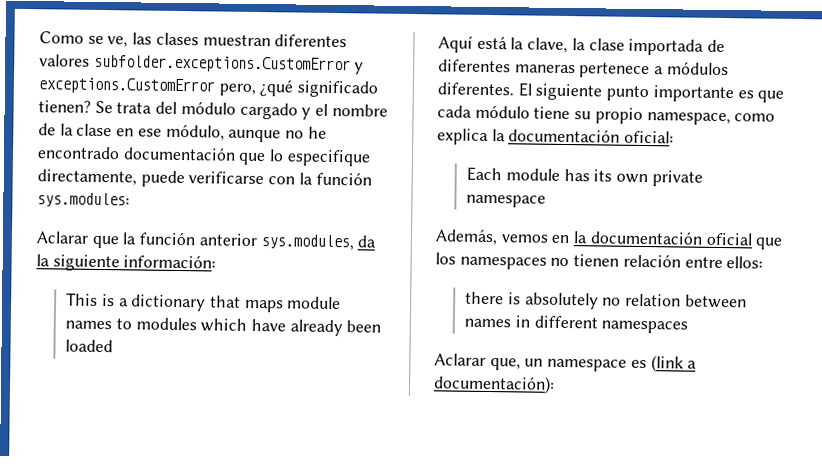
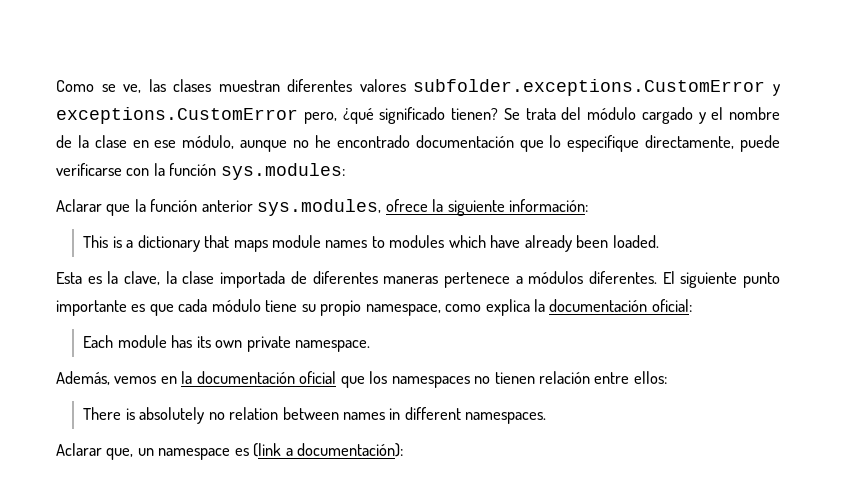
- Aclarar que la función anterior sys.modules, da la siguiente información:
+ Aclarar que la función anterior sys.modules, ofrece la siguiente información:
- This is a dictionary that maps module names to modules which have already been loaded
- Aquí está la clave, la clase importada de diferentes maneras pertenece a módulos diferentes.
+ This is a dictionary that maps module names to modules which have already been loaded.
+ Esta es la clave, la clase importada de diferentes maneras pertenece a módulos diferentes.
- Each module has its own private namespace
+ Each module has its own private namespace.
- there is absolutely no relation between names in different namespaces
+ There is absolutely no relation between names in different namespaces.

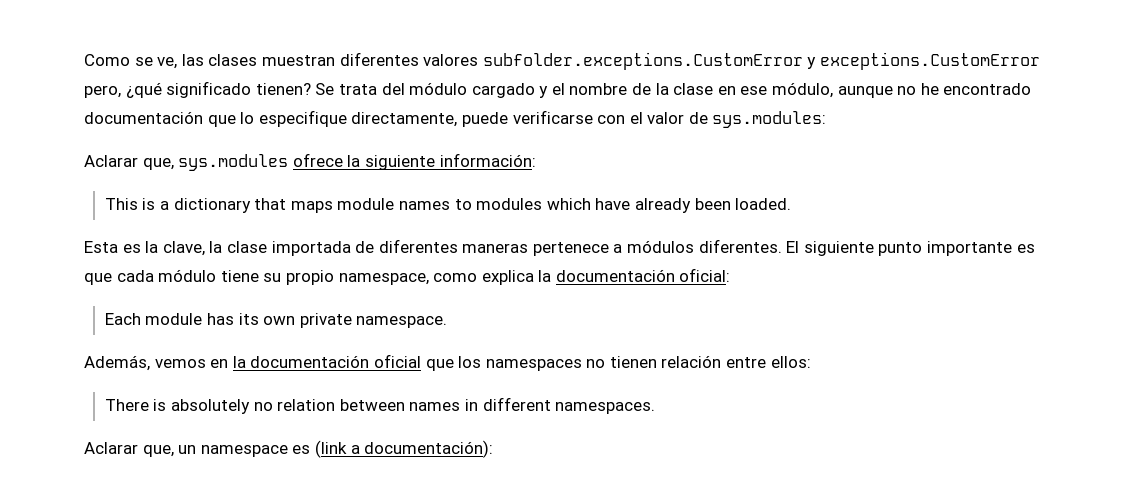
- Se trata del módulo cargado y el nombre de la clase en ese módulo, aunque no he encontrado documentación que lo especifique directamente, puede verificarse con la función sys.modules:
+ Se trata del módulo cargado y el nombre de la clase en ese módulo, aunque no he encontrado documentación que lo especifique directamente, puede verificarse con el valor de sys.modules:
- Aclarar que la función anterior sys.modules, ofrece la siguiente información:
+ Aclarar que, sys.modules ofrece la siguiente información:

